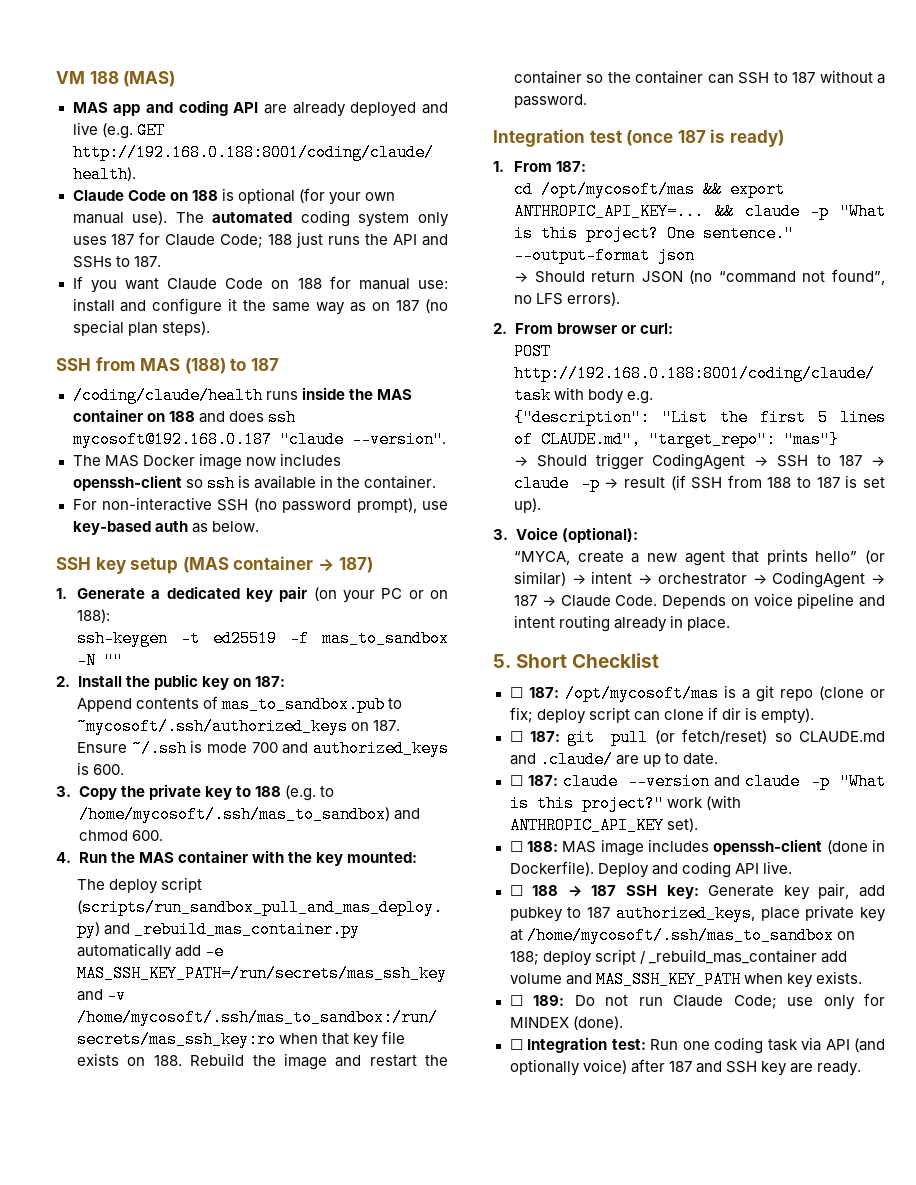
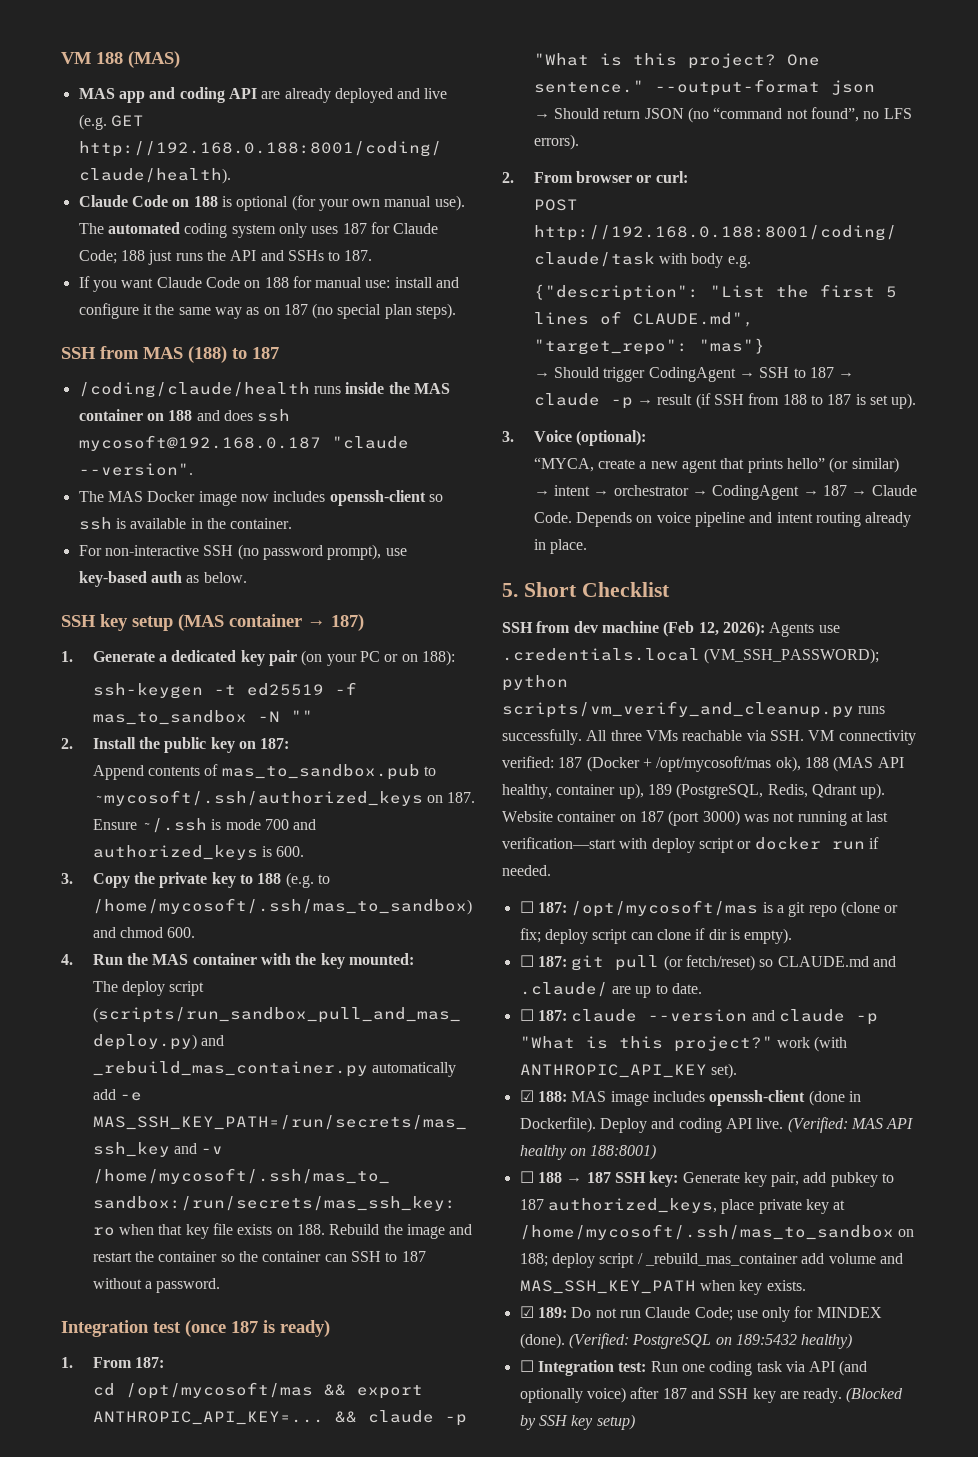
+ SSH from dev machine (Feb 12, 2026): Agents use .credentials.local (VM_SSH_PASSWORD); python scripts/vm_verify_and_cleanup.py runs successfully. All three VMs reachable via SSH. VM connectivity verified: 187 (Docker + /opt/mycosoft/mas ok), 188 (MAS API healthy, container up), 189 (PostgreSQL, Redis, Qdrant up). Website container on 187 (port 3000) was not running at last verification—start with deploy script or docker run if needed.
- ☐ 188: MAS image includes openssh-client (done in Dockerfile).
+ ☑ 188: MAS image includes openssh-client (done in Dockerfile).
+ (Verified: MAS API healthy on 188:8001)
- ☐ 189: Do not run Claude Code; use only for MINDEX (done).
+ ☑ 189: Do not run Claude Code; use only for MINDEX (done). (Verified: PostgreSQL on 189:5432 healthy)
+ (Blocked by SSH key setup)

